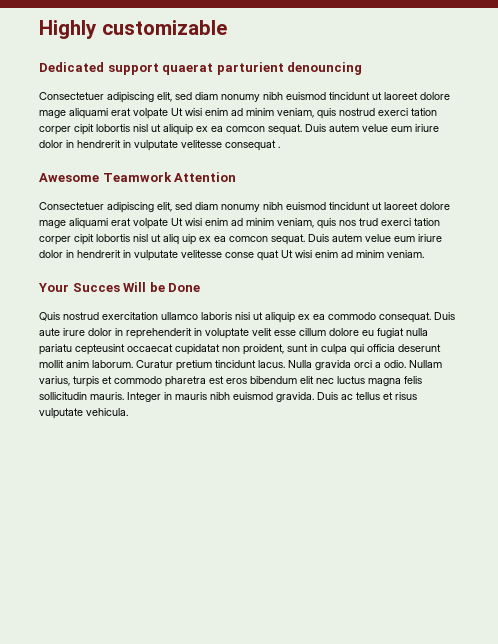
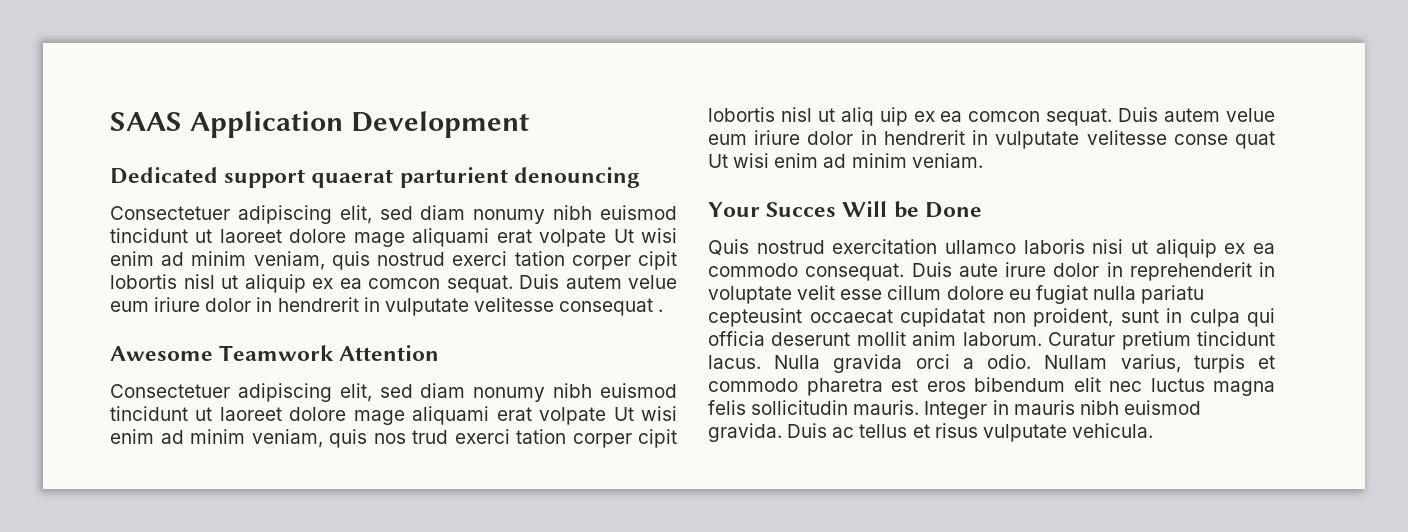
- Highly customizable
+ SAAS Application Development

